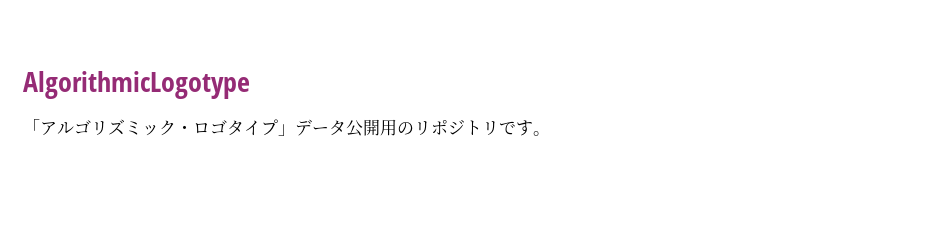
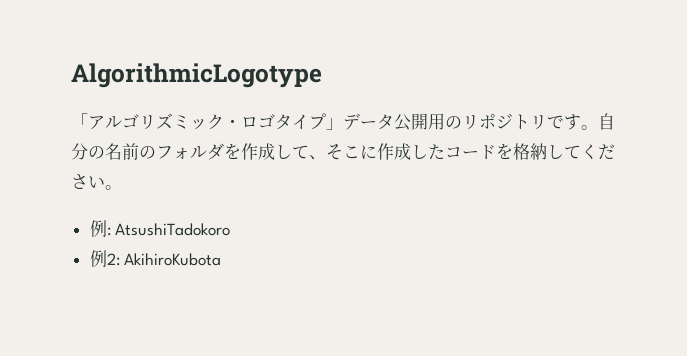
+ 自分の名前のフォルダを作成して、そこに作成したコードを格納してください。
+ 例: AtsushiTadokoro
+ 例2: AkihiroKubota

